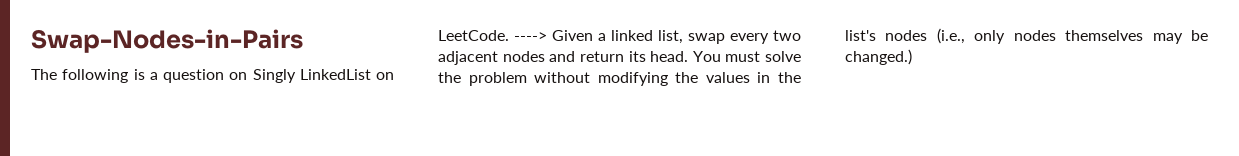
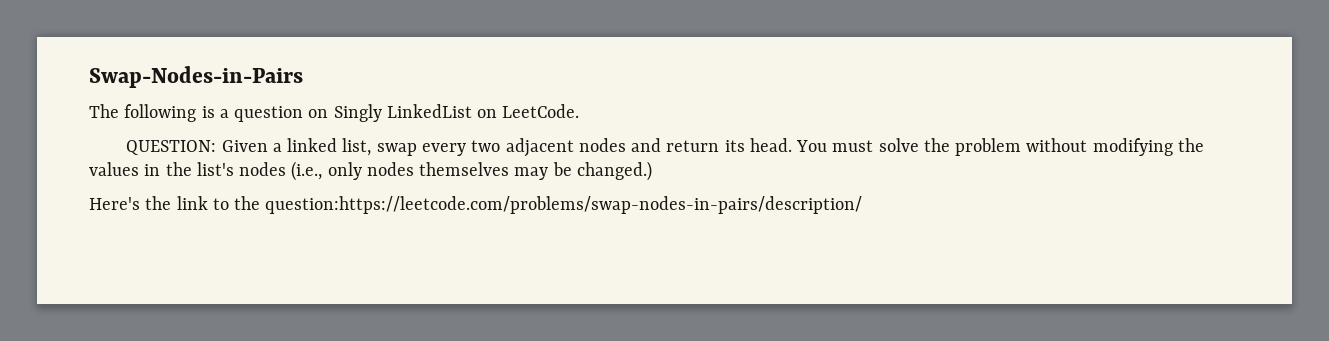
- The following is a question on Singly LinkedList on LeetCode. ----> Given a linked list, swap every two adjacent nodes and return its head.
+ The following is a question on Singly LinkedList on LeetCode.
+ QUESTION: Given a linked list, swap every two adjacent nodes and return its head.
+ Here's the link to the question:https://leetcode.com/problems/swap-nodes-in-pairs/description/

